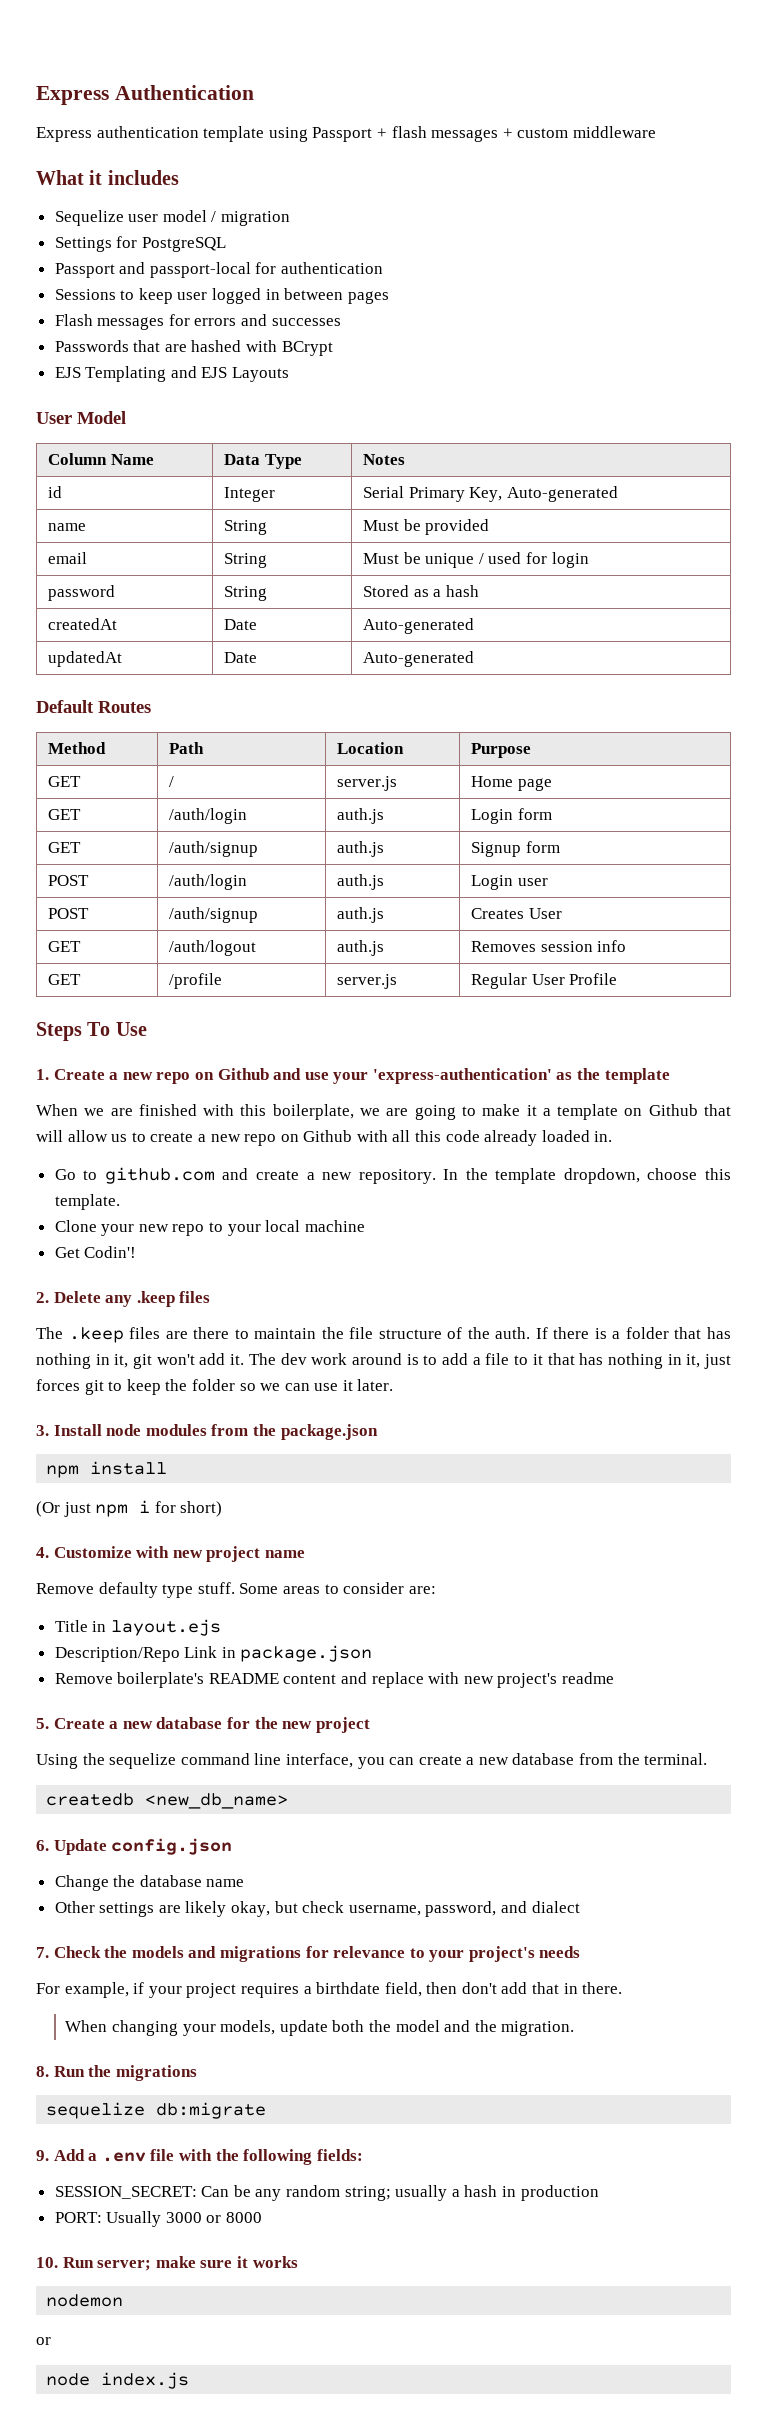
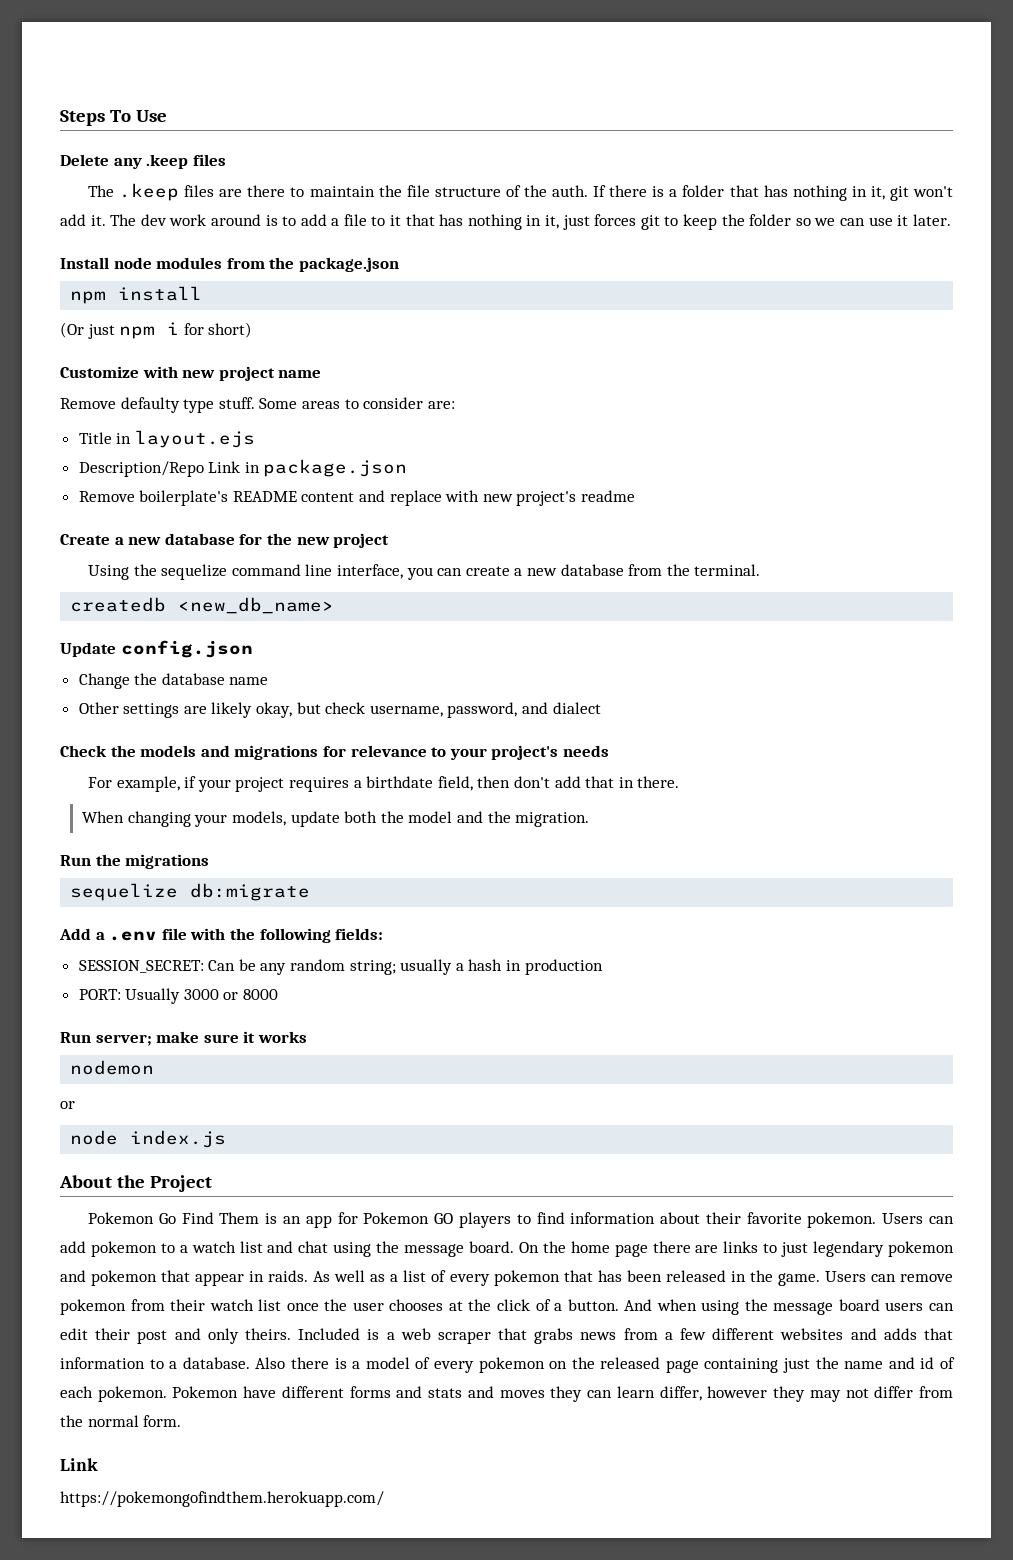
- Express Authentication
- Express authentication template using Passport + flash messages + custom middleware
- What it includes
- Sequelize user model / migration
- Settings for PostgreSQL
- Passport and passport-local for authentication
- Sessions to keep user logged in between pages
- Flash messages for errors and successes
- Passwords that are hashed with BCrypt
- EJS Templating and EJS Layouts
- User Model
- Column Name | Data Type | Notes
- id | Integer | Serial Primary Key, Auto-generated
- name | String | Must be provided
- email | String | Must be unique / used for login
- password | String | Stored as a hash
- createdAt | Date | Auto-generated
- updatedAt | Date | Auto-generated
- Default Routes
- Method | Path | Location | Purpose
- GET | / | server.js | Home page
- GET | /auth/login | auth.js | Login form
- GET | /auth/signup | auth.js | Signup form
- POST | /auth/login | auth.js | Login user
- POST | /auth/signup | auth.js | Creates User
- GET | /auth/logout | auth.js | Removes session info
- GET | /profile | server.js | Regular User Profile
  Steps To Use
- 1. Create a new repo on Github and use your 'express-authentication' as the template
- When we are finished with this boilerplate, we are going to make it a template on Github that will allow us to create a new repo on Github with all this code already loaded in.
- Go to github.com and create a new repository. In the template dropdown, choose this template.
- Clone your new repo to your local machine
- Get Codin'!
- 2. Delete any .keep files
+ Delete any .keep files
- 3. Install node modules from the package.json
+ Install node modules from the package.json
- 4. Customize with new project name
+ Customize with new project name
- 5. Create a new database for the new project
+ Create a new database for the new project
- 6. Update config.json
+ Update config.json
- 7. Check the models and migrations for relevance to your project's needs
+ Check the models and migrations for relevance to your project's needs
- 8. Run the migrations
+ Run the migrations
- 9. Add a .env file with the following fields:
+ Add a .env file with the following fields:
- 10. Run server; make sure it works
+ Run server; make sure it works
+ About the Project
+ Pokemon Go Find Them is an app for Pokemon GO players to find information about their favorite pokemon. Users can add pokemon to a watch list and chat using the message board. On the home page there are links to just legendary pokemon and pokemon that appear in raids. As well as a list of every pokemon that has been released in the game. Users can remove pokemon from their watch list once the user chooses at the click of a button. And when using the message board users can edit their post and only theirs. Included is a web scraper that grabs news from a few different websites and adds that information to a database. Also there is a model of every pokemon on the released page containing just the name and id of each pokemon. Pokemon have different forms and stats and moves they can learn differ, however they may not differ from the normal form.
+ Link
+ https://pokemongofindthem.herokuapp.com/

